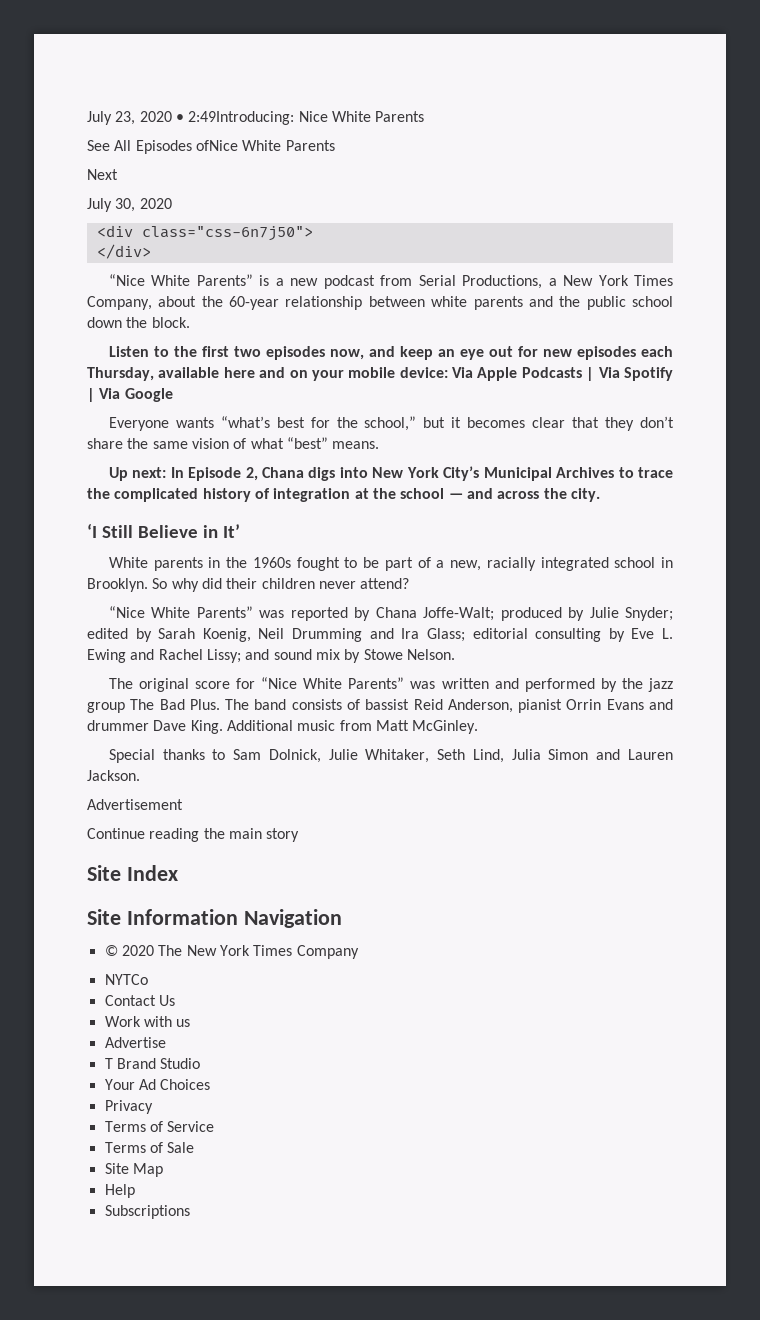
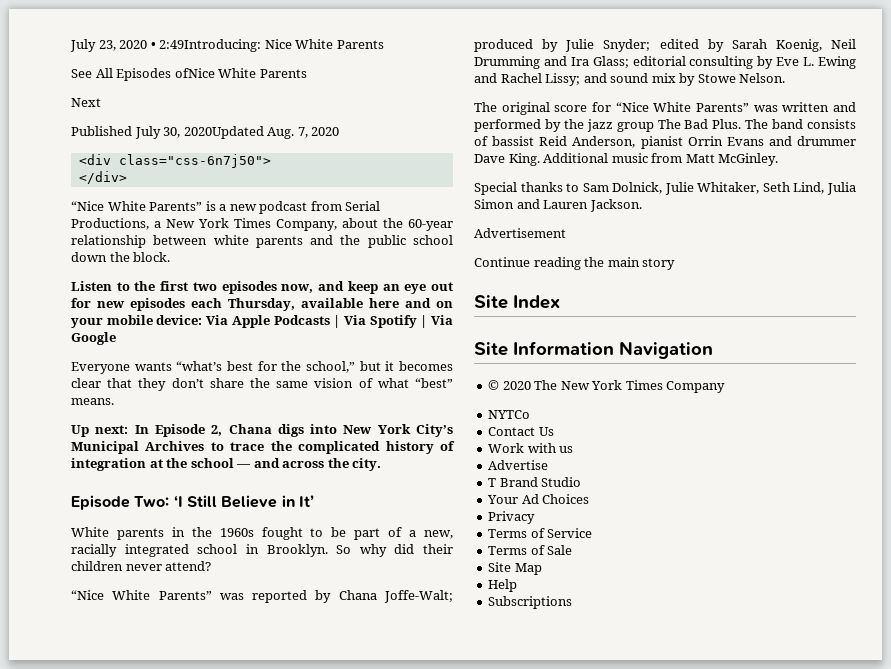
- July 30, 2020
+ Published July 30, 2020Updated Aug. 7, 2020
- ‘I Still Believe in It’
+ Episode Two: ‘I Still Believe in It’

